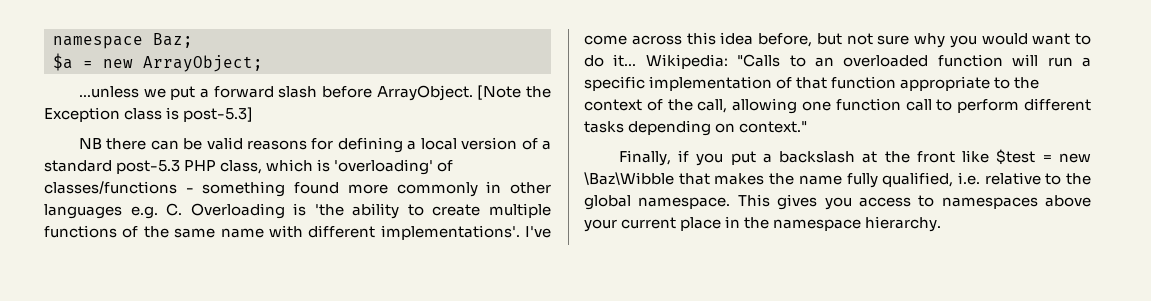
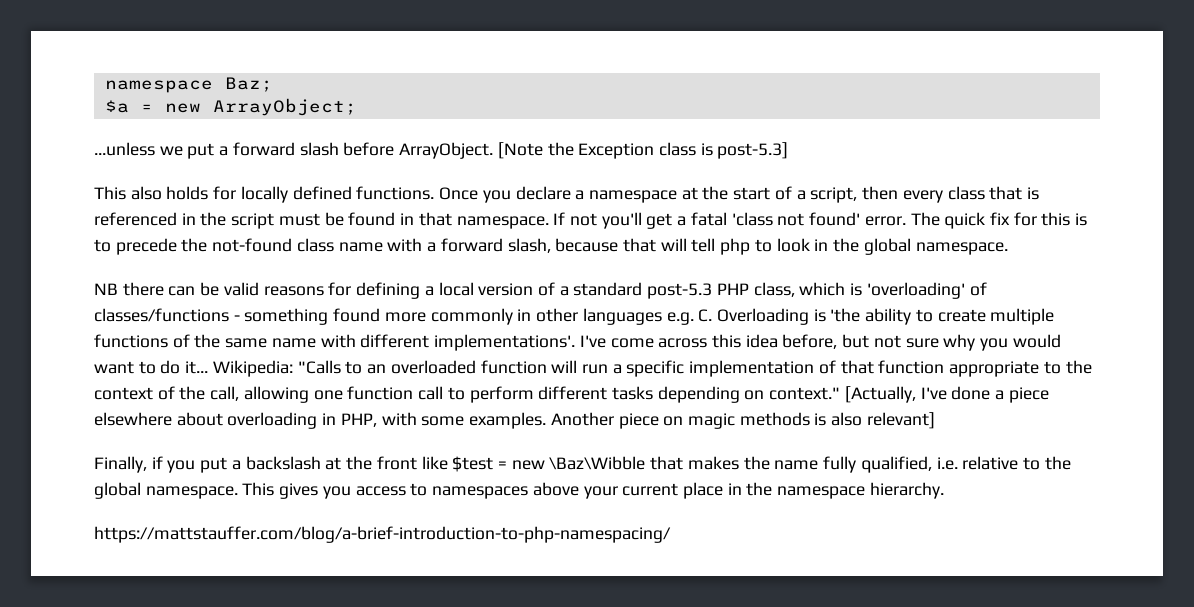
+ This also holds for locally defined functions. Once you declare a namespace at the start of a script, then every class that is referenced in the script must be found in that namespace. If not you'll get a fatal 'class not found' error. The quick fix for this is to precede the not-found class name with a forward slash, because that will tell php to look in the global namespace.
+ [Actually, I've done a piece elsewhere about overloading in PHP, with some examples. Another piece on magic methods is also relevant]
+ https://mattstauffer.com/blog/a-brief-introduction-to-php-namespacing/

